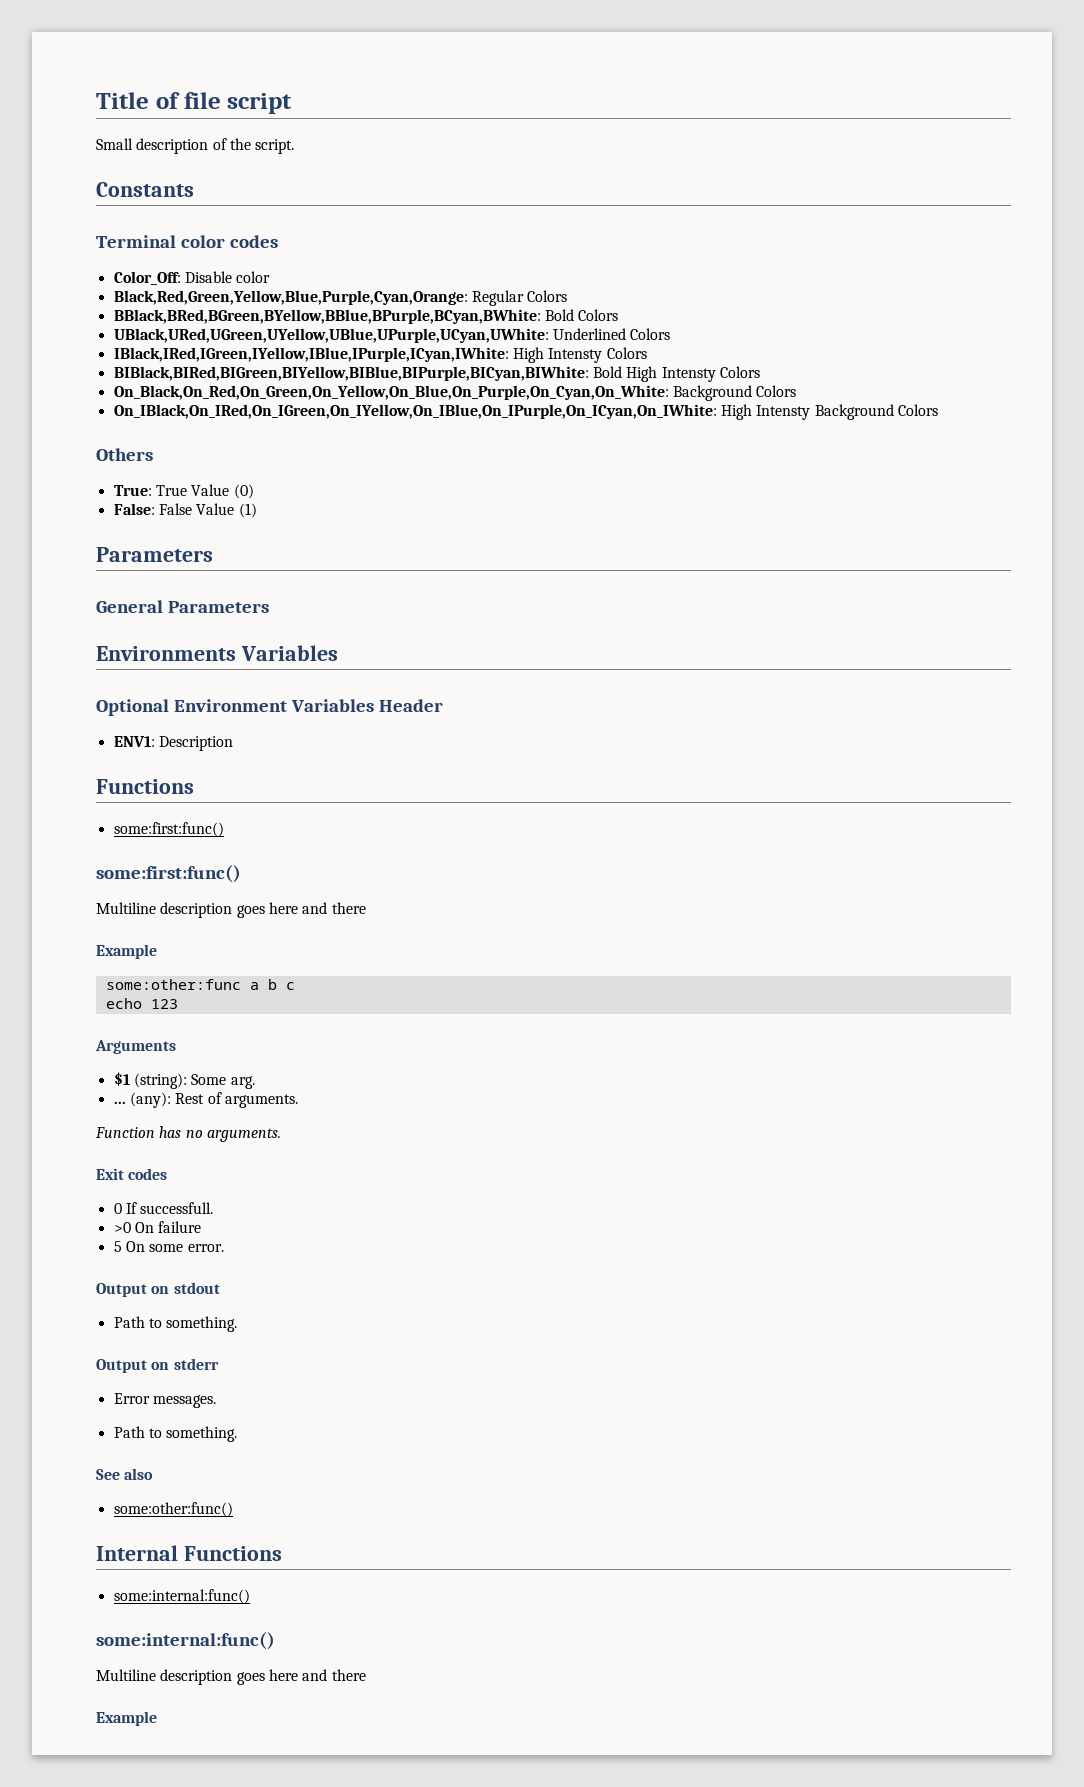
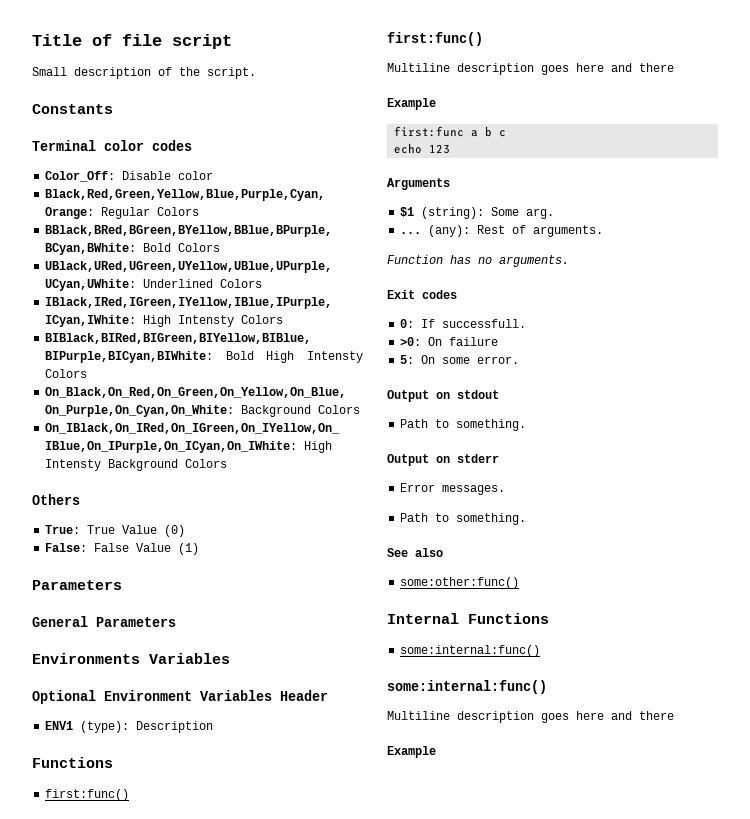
- ENV1: Description
+ ENV1 (type): Description
  Functions
- some:first:func()
- some:first:func()
+ first:func()
+ first:func()
- some:other:func a b c
+ first:func a b c
- 0 If successfull.
+ 0: If successfull.
- >0 On failure
+ >0: On failure
- 5 On some error.
+ 5: On some error.

